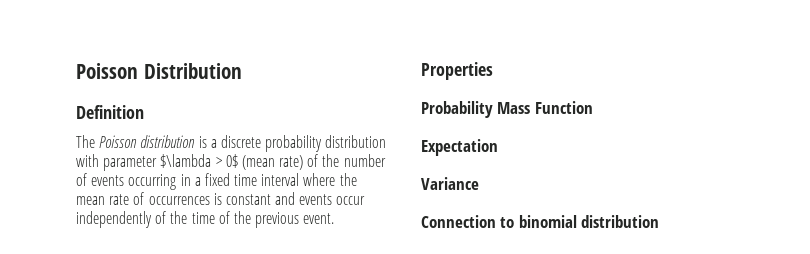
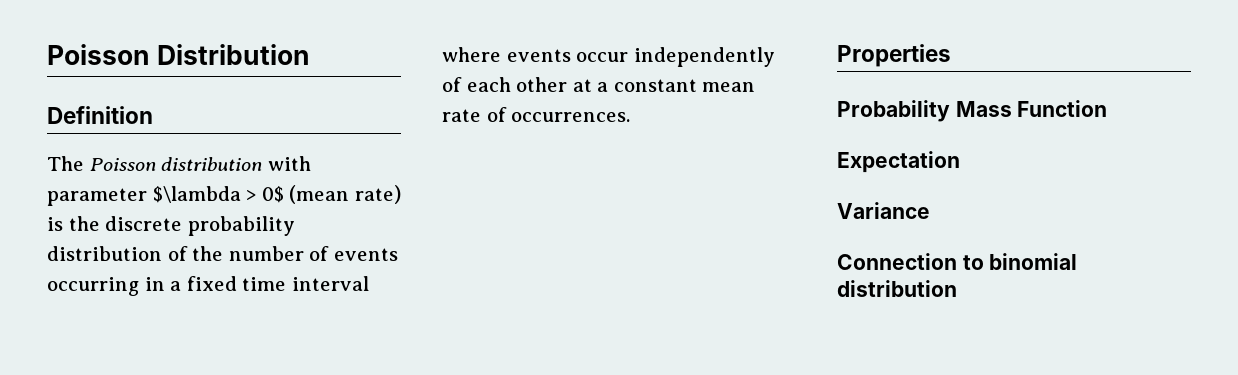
- The Poisson distribution is a discrete probability distribution with parameter $\lambda > 0$ (mean rate) of the number of events occurring in a fixed time interval where the mean rate of occurrences is constant and events occur independently of the time of the previous event.
+ The Poisson distribution with parameter $\lambda > 0$ (mean rate) is the discrete probability distribution of the number of events occurring in a fixed time interval where events occur independently of each other at a constant mean rate of occurrences.

